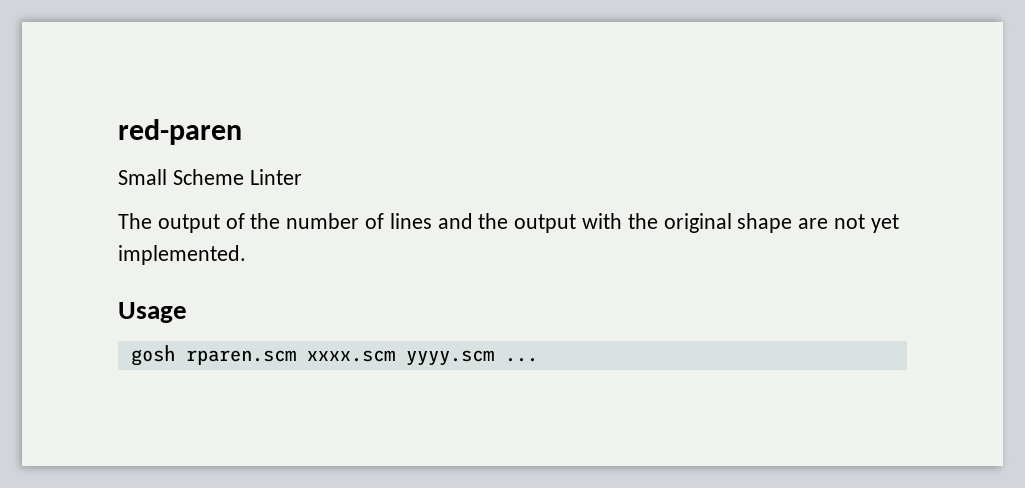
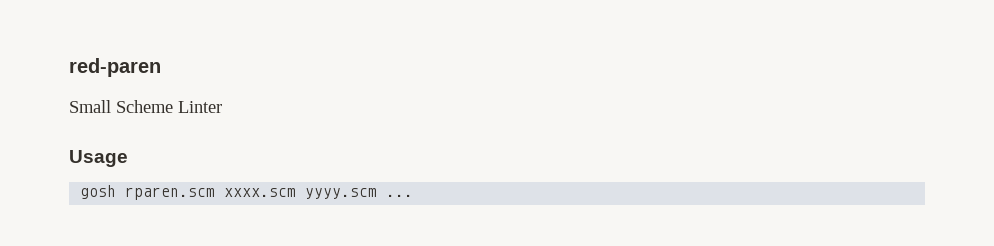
- The output of the number of lines and the output with the original shape are not yet implemented.

